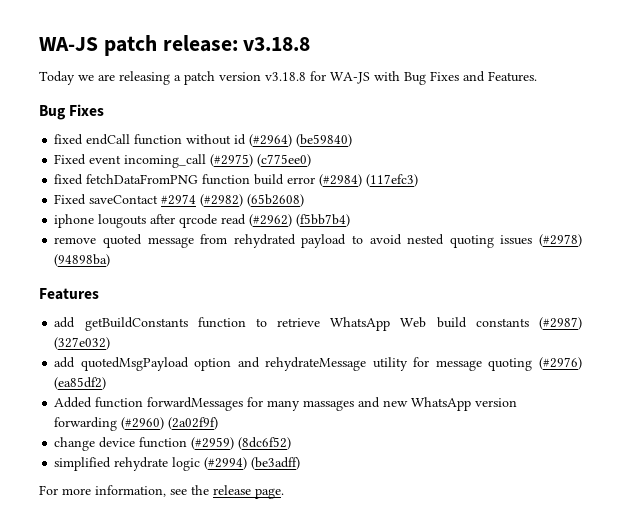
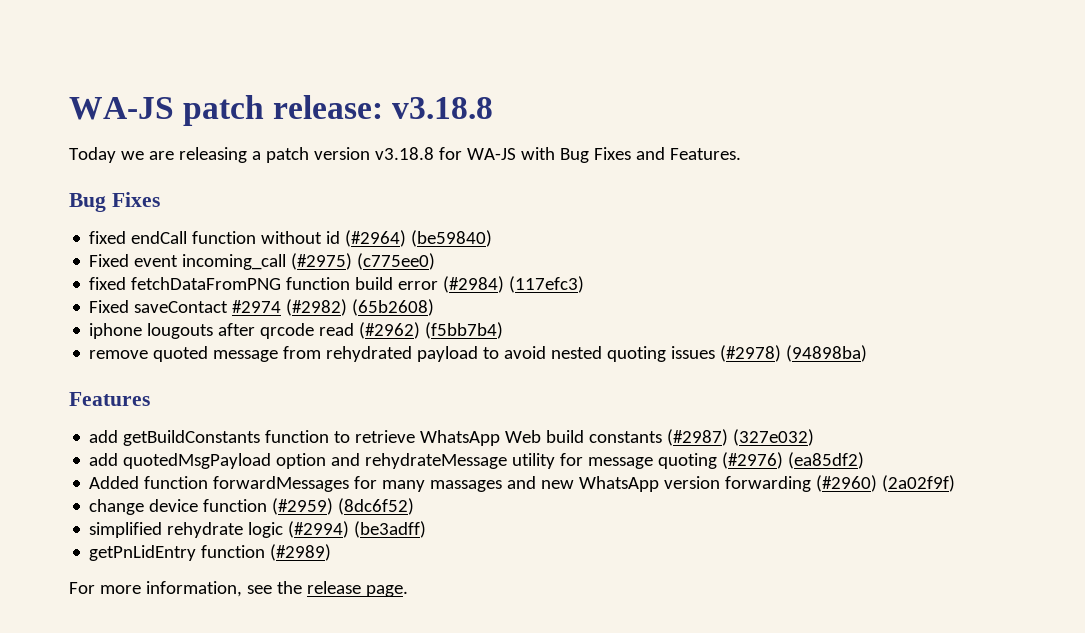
+ getPnLidEntry function (#2989)

